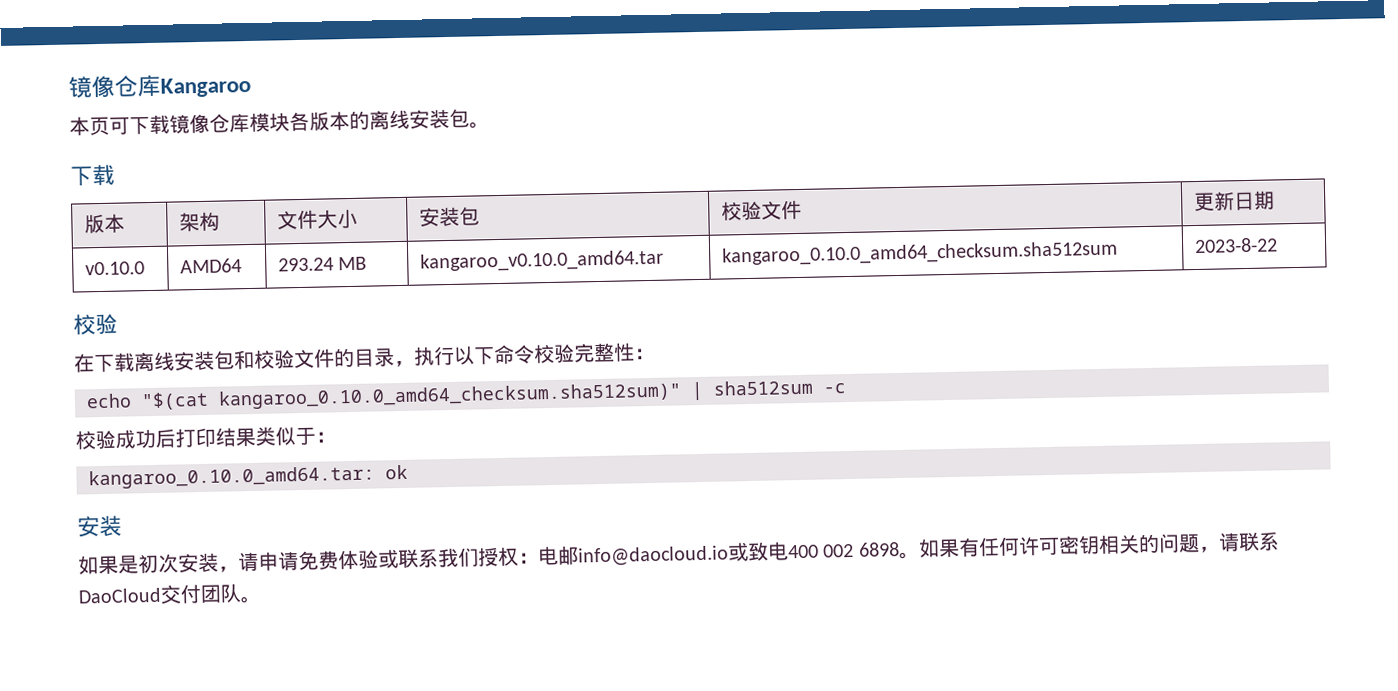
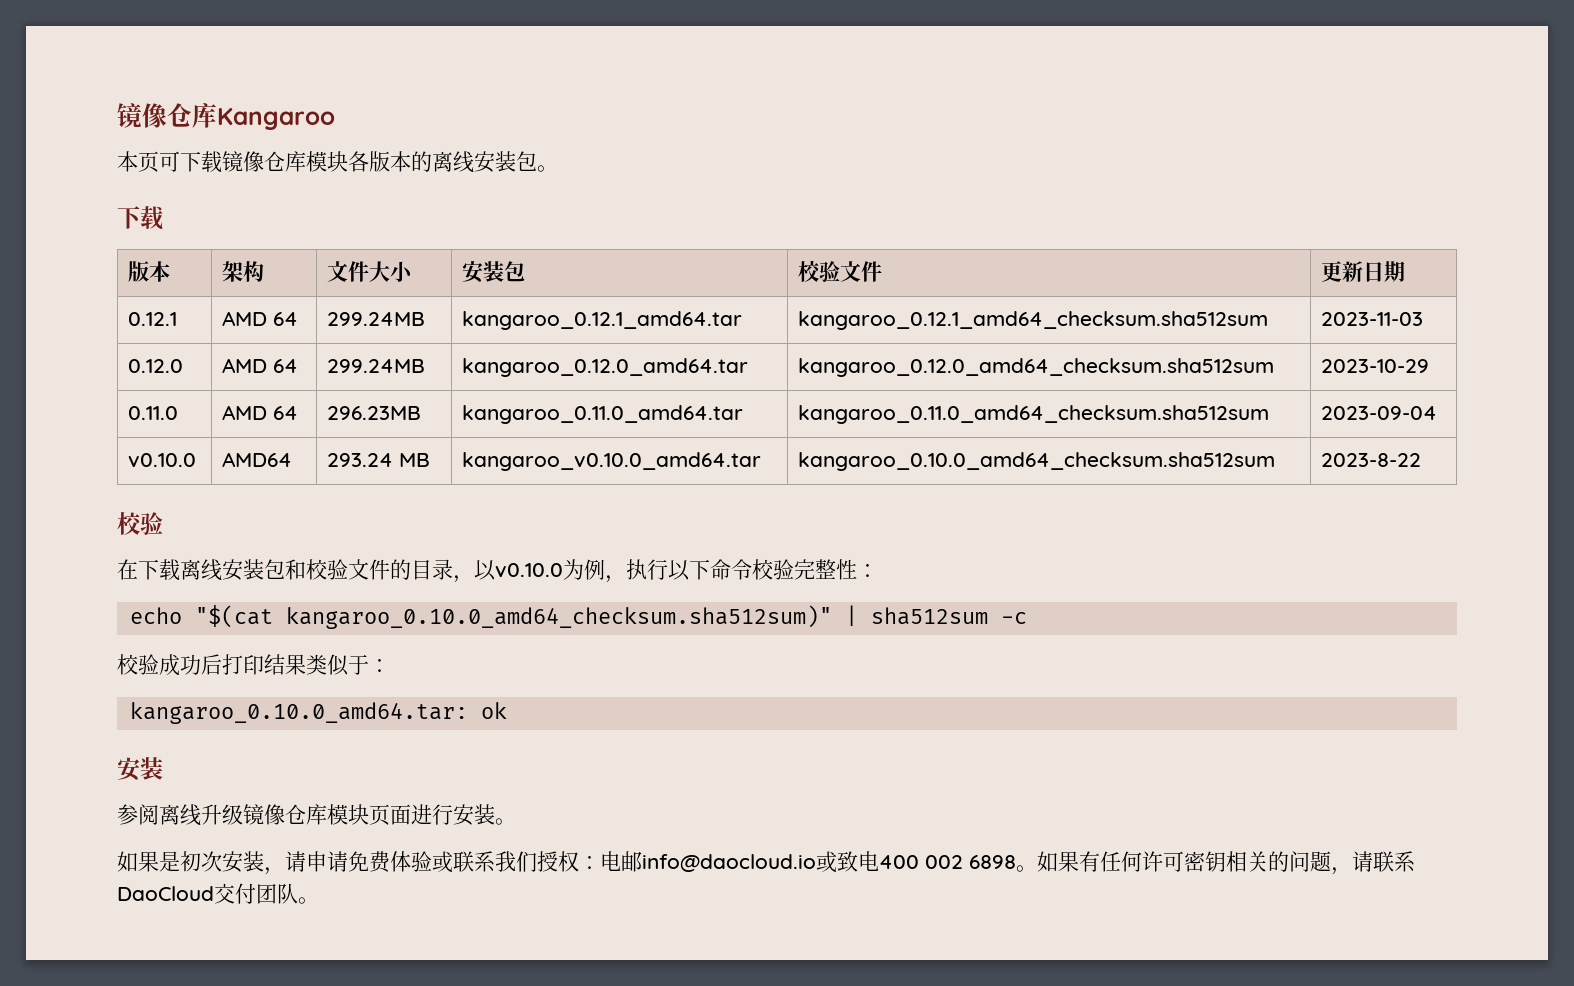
+ 0.12.1 | AMD 64 | 299.24MB | kangaroo_0.12.1_amd64.tar | kangaroo_0.12.1_amd64_checksum.sha512sum | 2023-11-03
+ 0.12.0 | AMD 64 | 299.24MB | kangaroo_0.12.0_amd64.tar | kangaroo_0.12.0_amd64_checksum.sha512sum | 2023-10-29
+ 0.11.0 | AMD 64 | 296.23MB | kangaroo_0.11.0_amd64.tar | kangaroo_0.11.0_amd64_checksum.sha512sum | 2023-09-04
- 在下载离线安装包和校验文件的目录，执行以下命令校验完整性：
+ 在下载离线安装包和校验文件的目录，以v0.10.0为例，执行以下命令校验完整性：
+ 参阅离线升级镜像仓库模块页面进行安装。

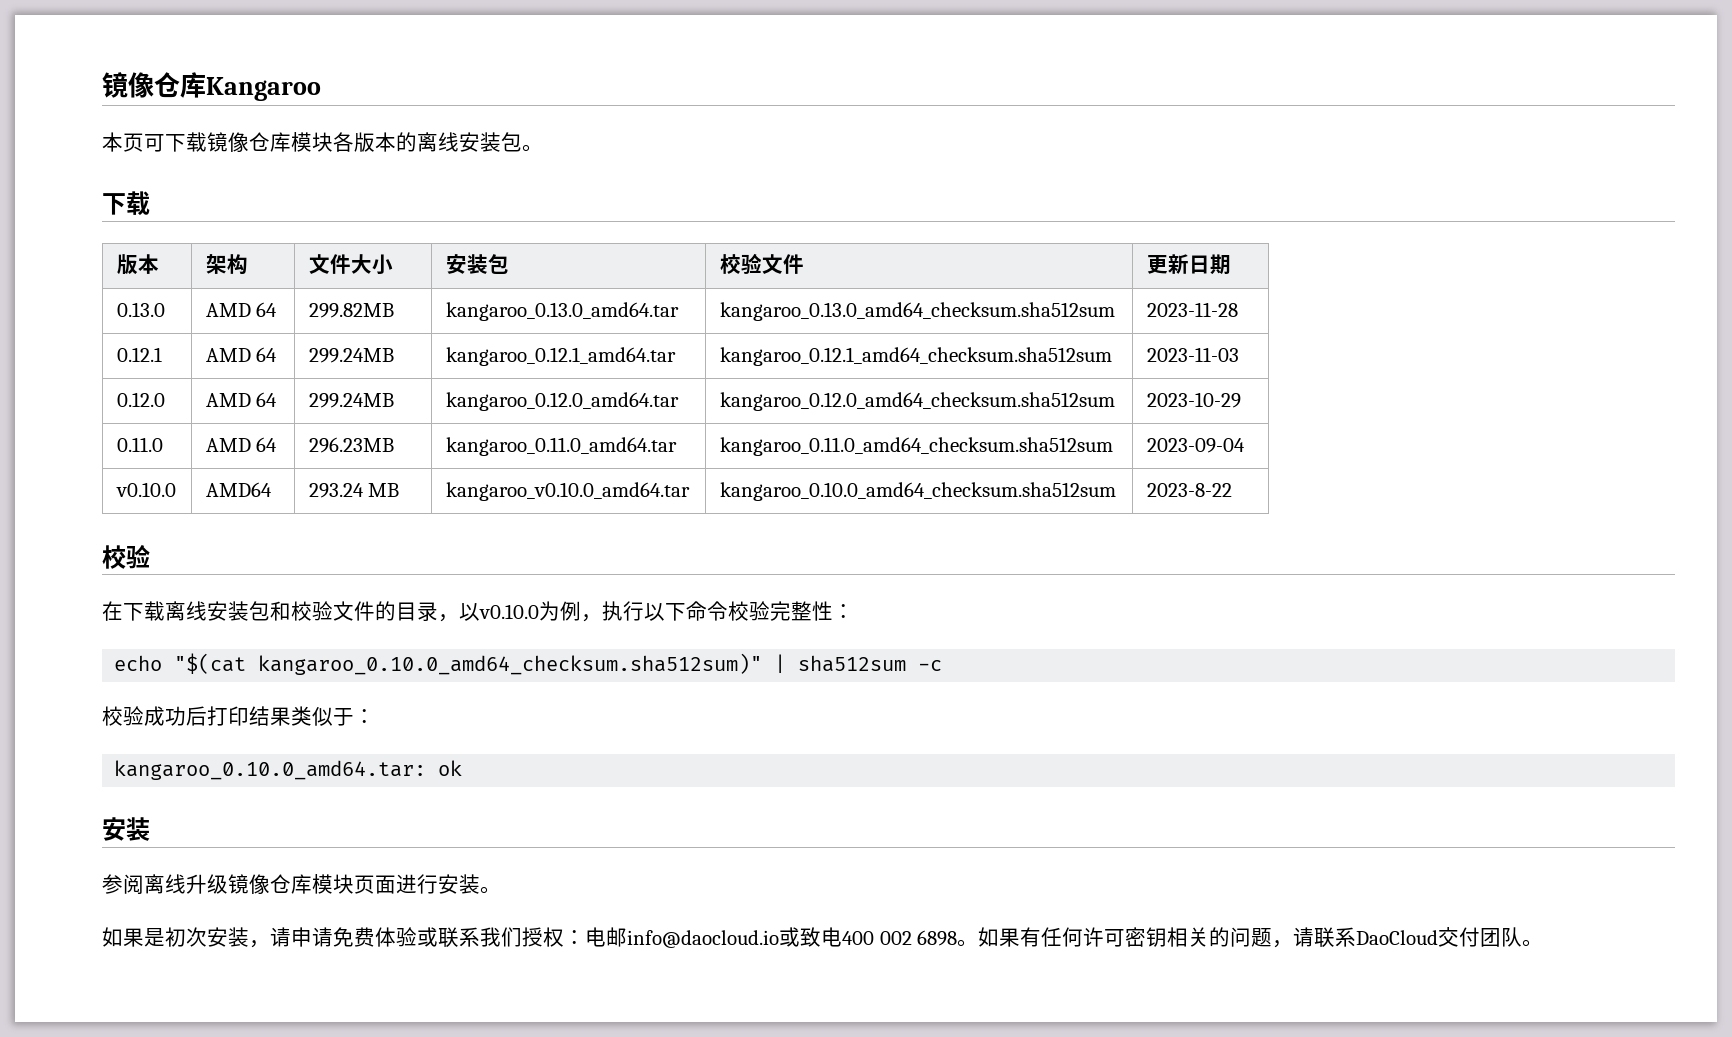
+ 0.13.0 | AMD 64 | 299.82MB | kangaroo_0.13.0_amd64.tar | kangaroo_0.13.0_amd64_checksum.sha512sum | 2023-11-28

